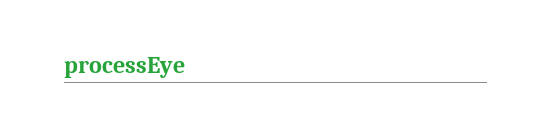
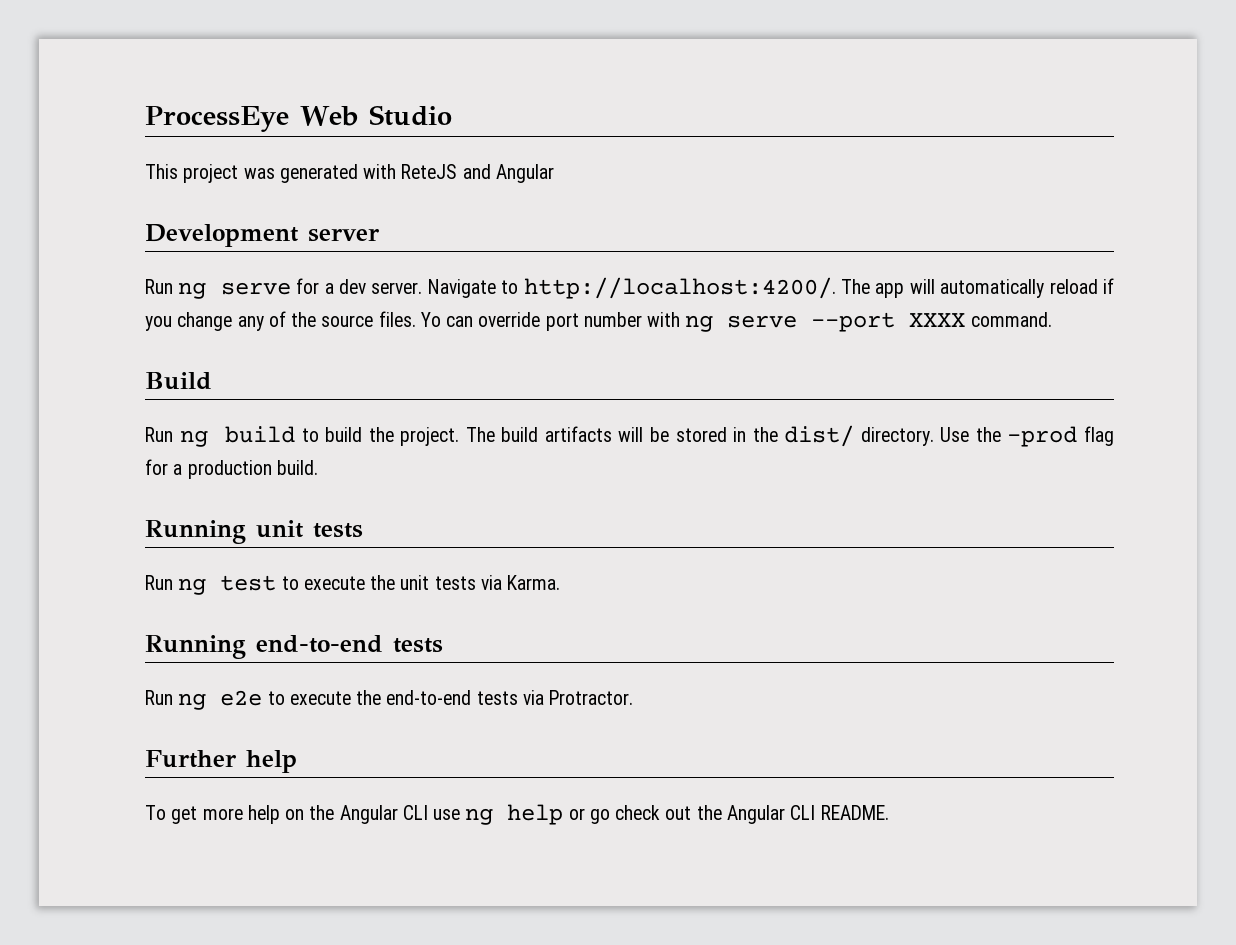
- processEye
+ ProcessEye Web Studio
+ This project was generated with ReteJS and Angular
+ Development server
+ Run ng serve for a dev server. Navigate to http://localhost:4200/. The app will automatically reload if you change any of the source files. Yo can override port number with ng serve --port XXXX command.
+ Build
+ Run ng build to build the project. The build artifacts will be stored in the dist/ directory. Use the -prod flag for a production build.
+ Running unit tests
+ Run ng test to execute the unit tests via Karma.
+ Running end-to-end tests
+ Run ng e2e to execute the end-to-end tests via Protractor.
+ Further help
+ To get more help on the Angular CLI use ng help or go check out the Angular CLI README.

